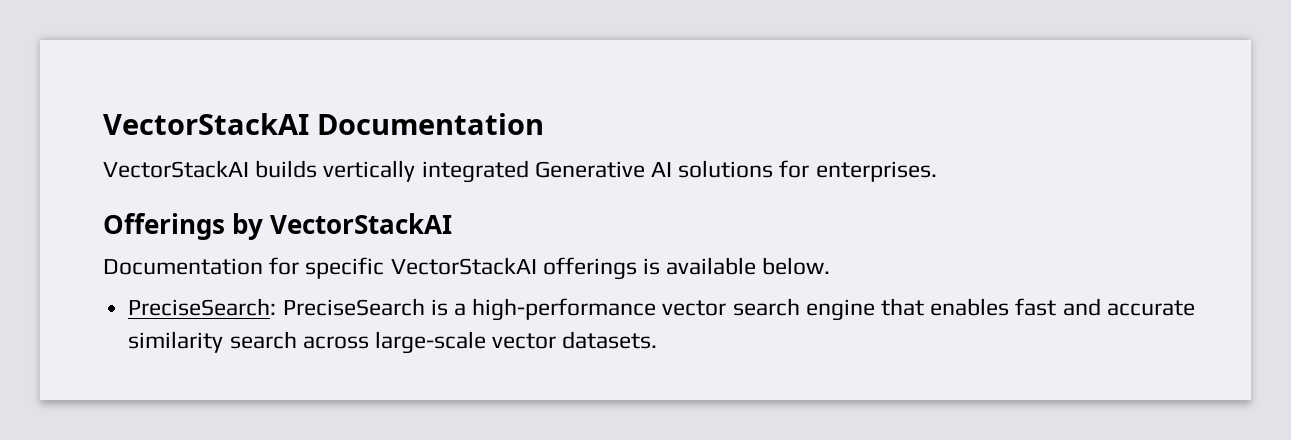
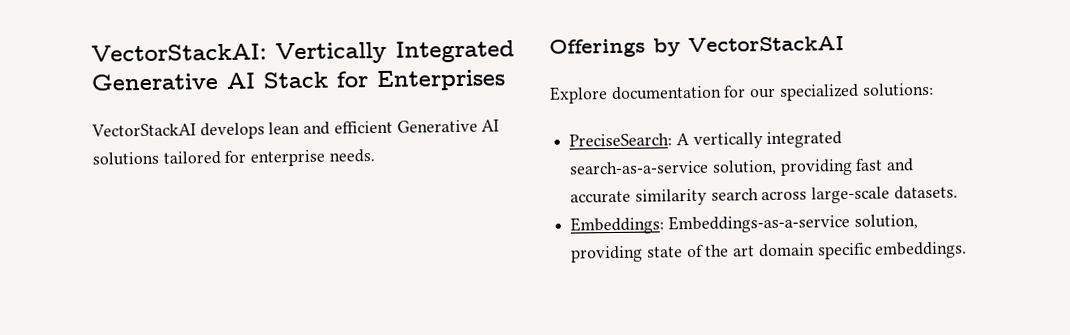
- VectorStackAI Documentation
- VectorStackAI builds vertically integrated Generative AI solutions for enterprises.
+ VectorStackAI: Vertically Integrated Generative AI Stack for Enterprises
+ VectorStackAI develops lean and efficient Generative AI solutions tailored for enterprise needs.
  Offerings by VectorStackAI
- Documentation for specific VectorStackAI offerings is available below.
- PreciseSearch: PreciseSearch is a high-performance vector search engine that enables fast and accurate similarity search across large-scale vector datasets.
+ Explore documentation for our specialized solutions:
+ PreciseSearch: A vertically integrated search-as-a-service solution, providing fast and accurate similarity search across large-scale datasets.
+ Embeddings: Embeddings-as-a-service solution, providing state of the art domain specific embeddings.

